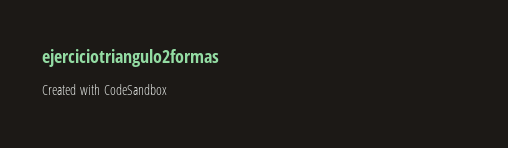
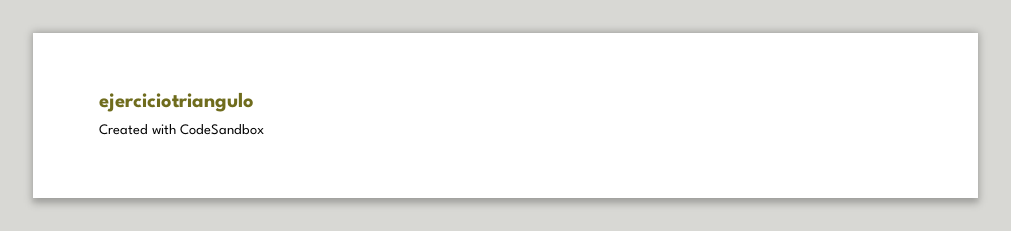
- ejerciciotriangulo2formas
+ ejerciciotriangulo

